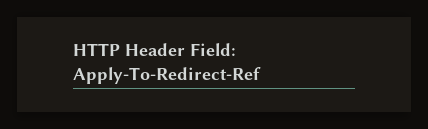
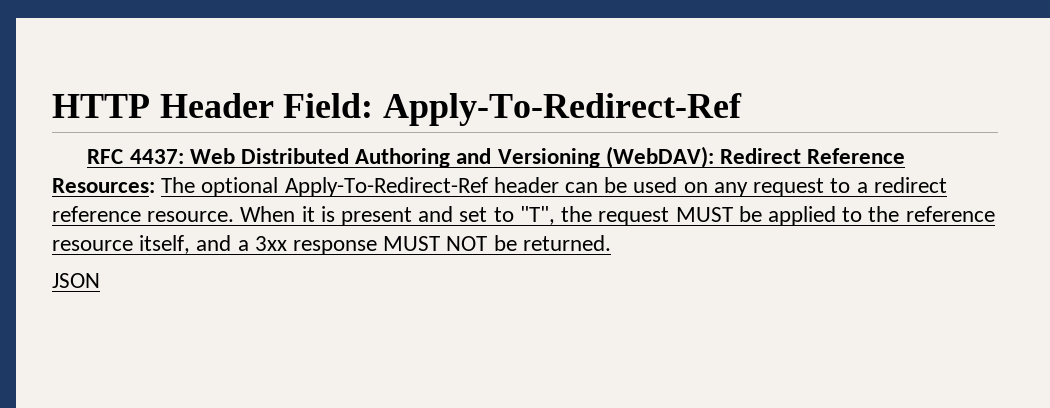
+ RFC 4437: Web Distributed Authoring and Versioning (WebDAV): Redirect Reference Resources: The optional Apply-To-Redirect-Ref header can be used on any request to a redirect reference resource. When it is present and set to "T", the request MUST be applied to the reference resource itself, and a 3xx response MUST NOT be returned.
+ JSON

